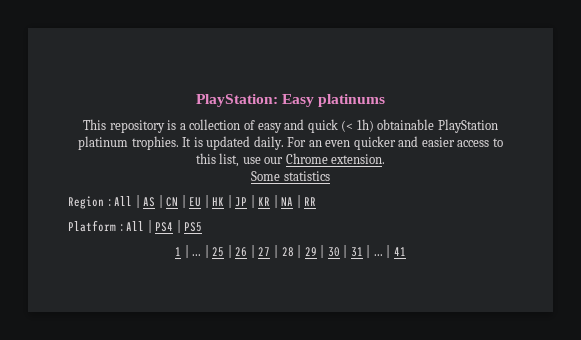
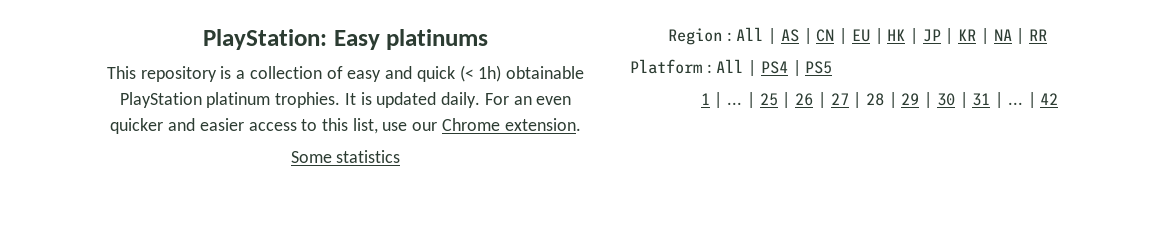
- | 41
+ | 42

